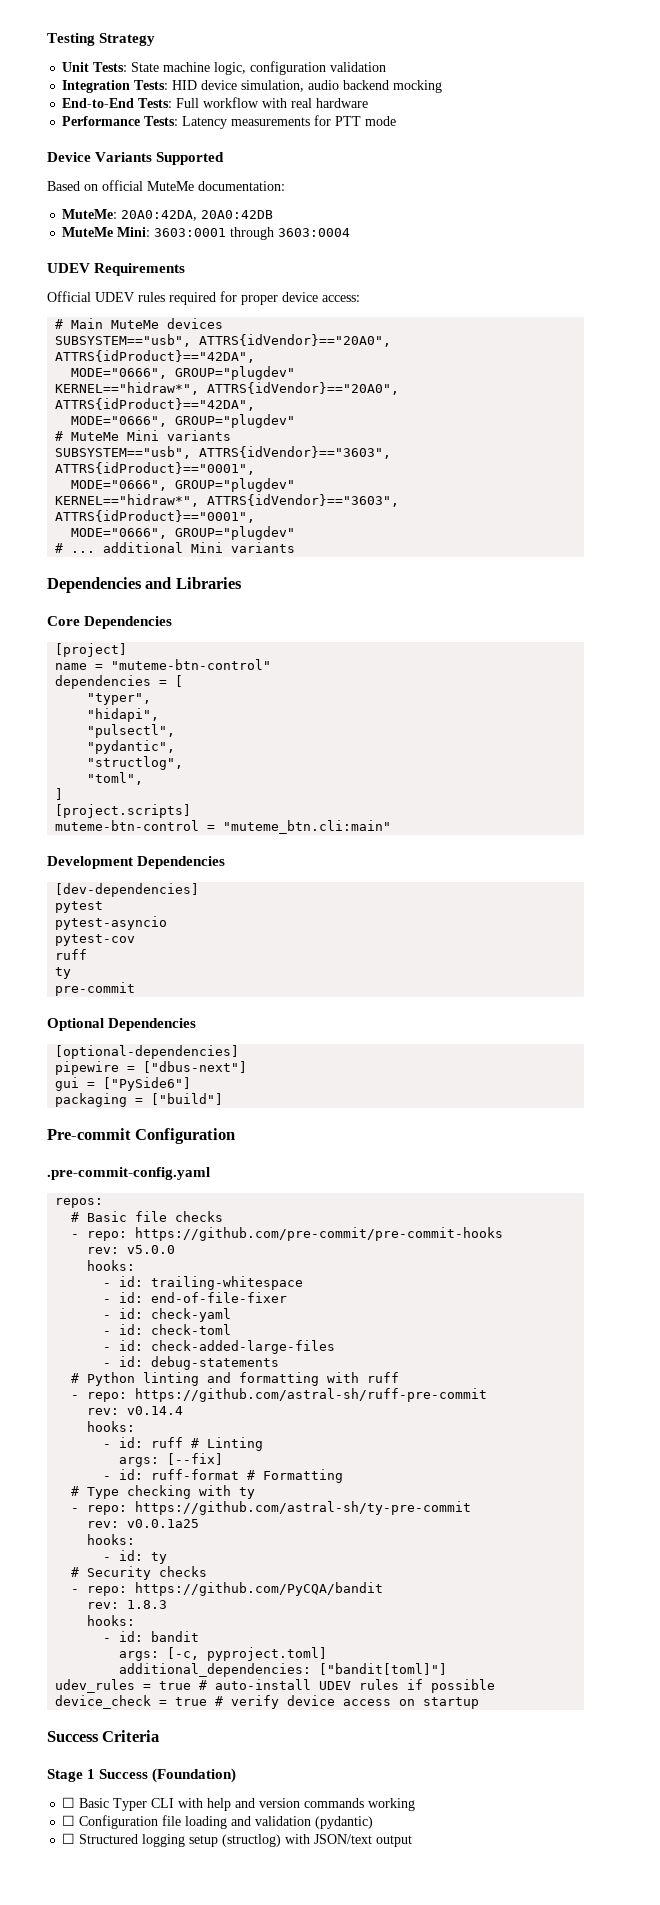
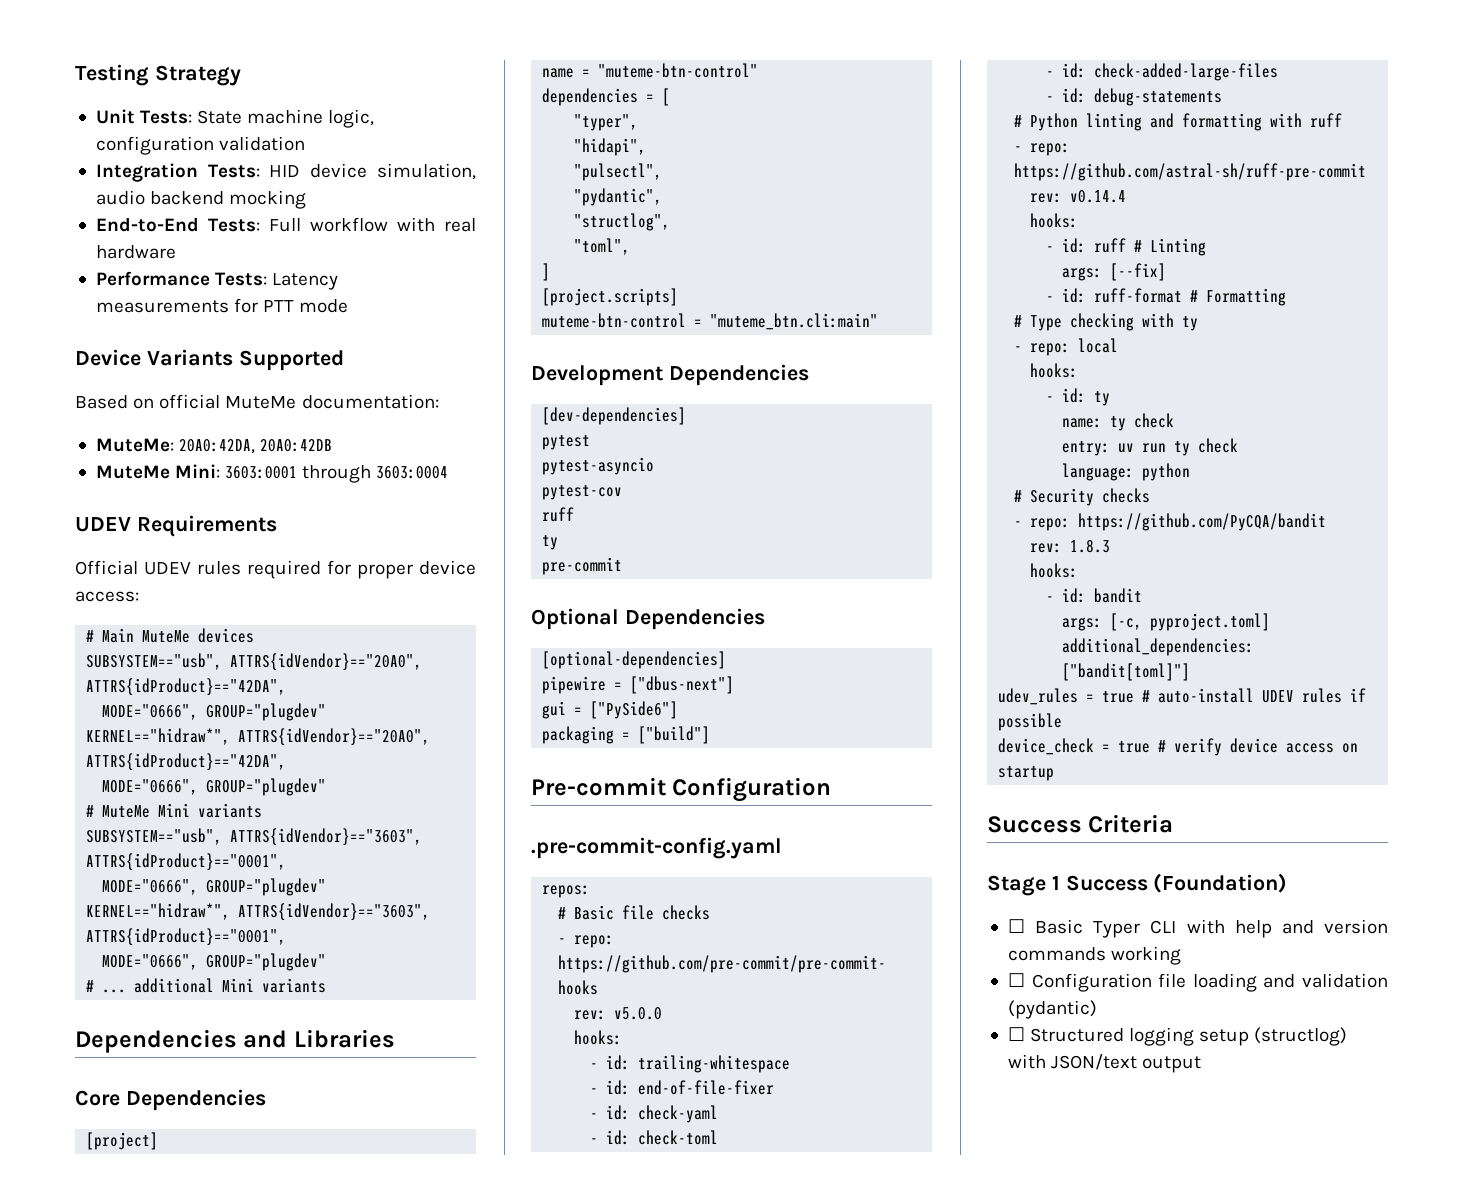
- - repo: https://github.com/astral-sh/ty-pre-commit
- rev: v0.0.1a25
+ - repo: local
+ name: ty check
+ entry: uv run ty check
+ language: python

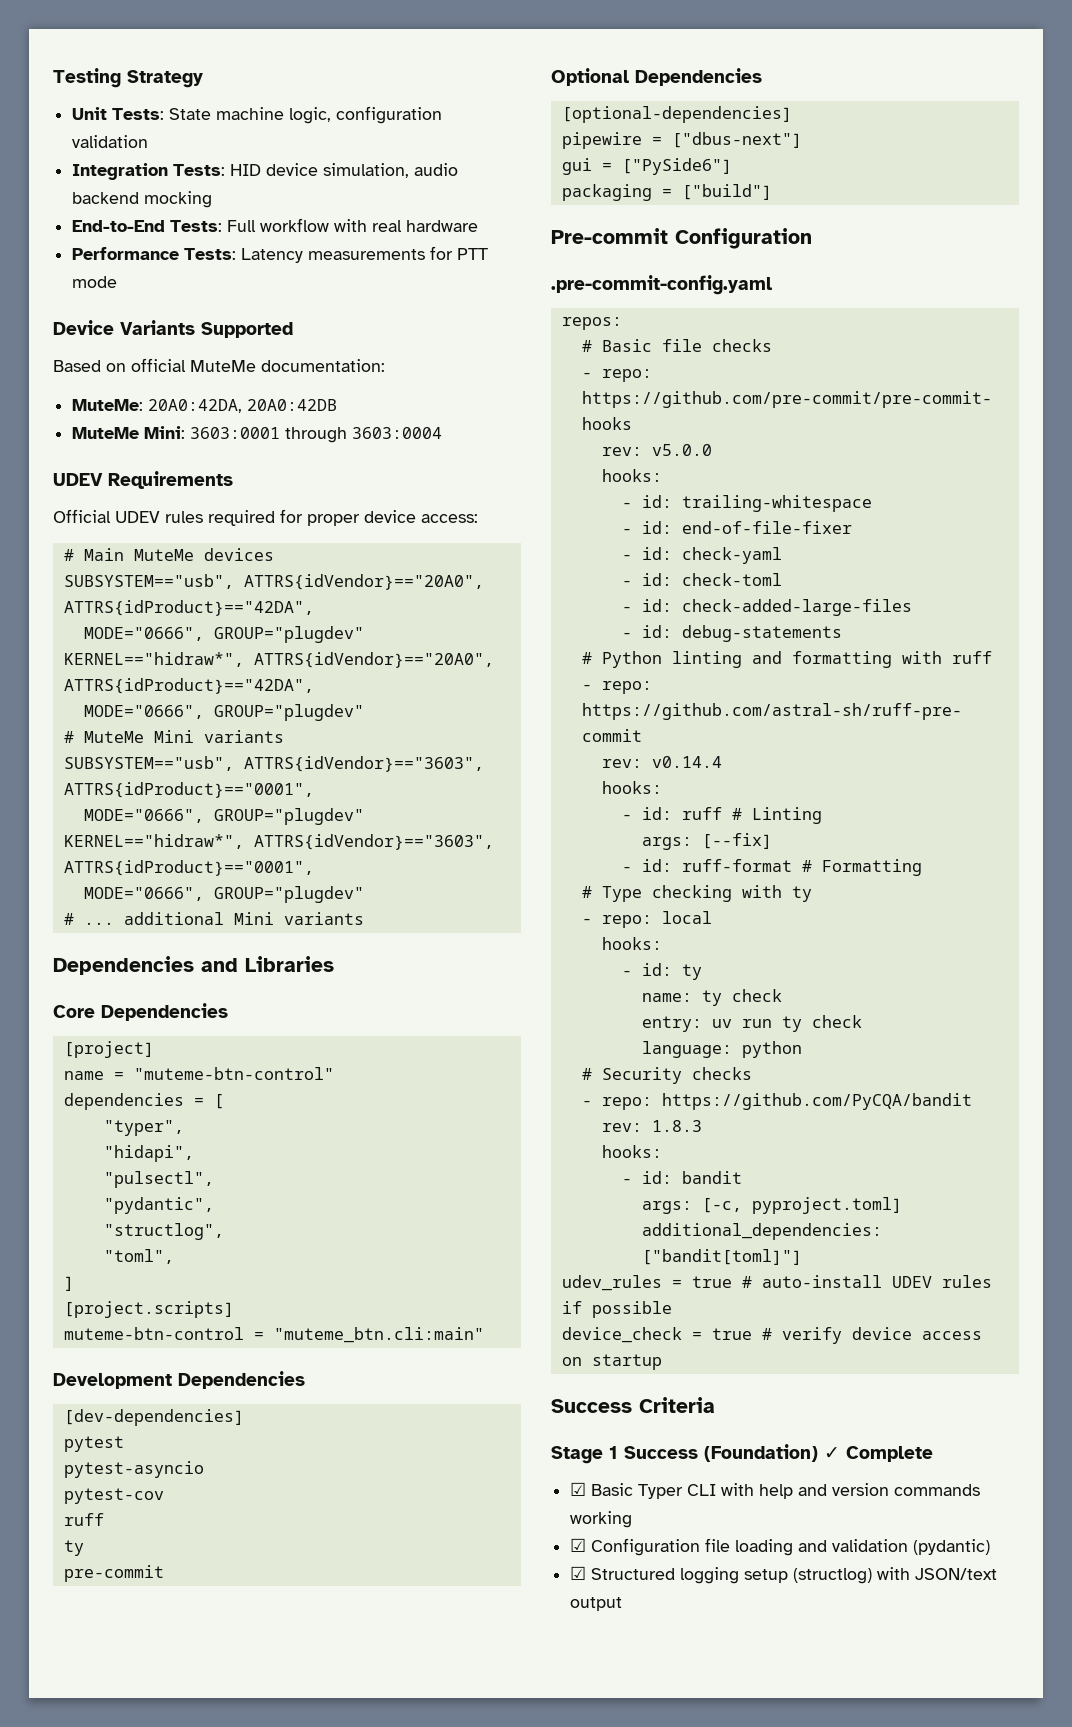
- Stage 1 Success (Foundation)
- ☐ Basic Typer CLI with help and version commands working
+ Stage 1 Success (Foundation) ✓ Complete
+ ☑ Basic Typer CLI with help and version commands working
- ☐ Configuration file loading and validation (pydantic)
+ ☑ Configuration file loading and validation (pydantic)
- ☐ Structured logging setup (structlog) with JSON/text output
+ ☑ Structured logging setup (structlog) with JSON/text output

